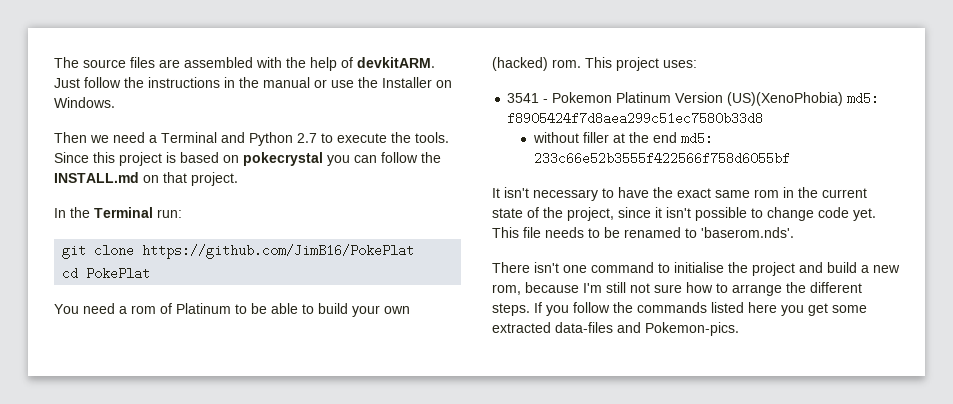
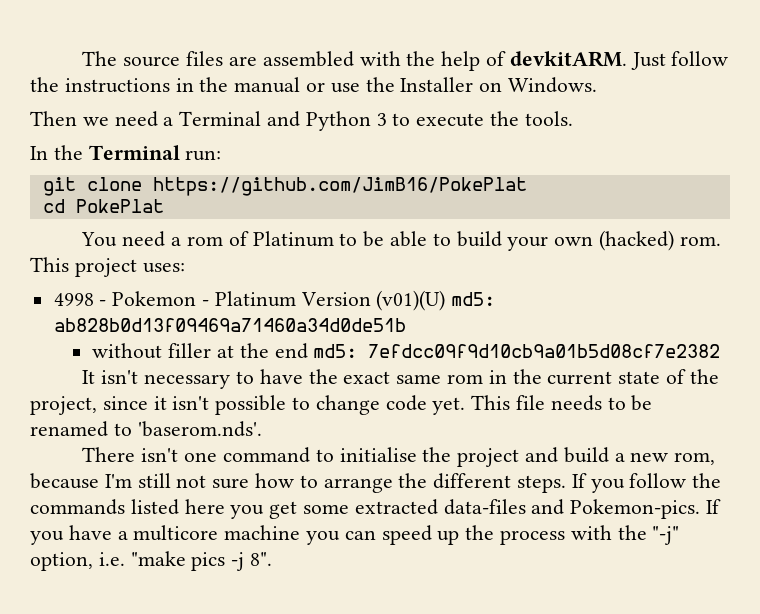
- Then we need a Terminal and Python 2.7 to execute the tools. Since this project is based on pokecrystal you can follow the INSTALL.md on that project.
+ Then we need a Terminal and Python 3 to execute the tools.
- 3541 - Pokemon Platinum Version (US)(XenoPhobia) md5: f8905424f7d8aea299c51ec7580b33d8
+ 4998 - Pokemon - Platinum Version (v01)(U) md5: ab828b0d13f09469a71460a34d0de51b
- without filler at the end md5: 233c66e52b3555f422566f758d6055bf
+ without filler at the end md5: 7efdcc09f9d10cb9a01b5d08cf7e2382
+ If you have a multicore machine you can speed up the process with the "-j" option, i.e. "make pics -j 8".

